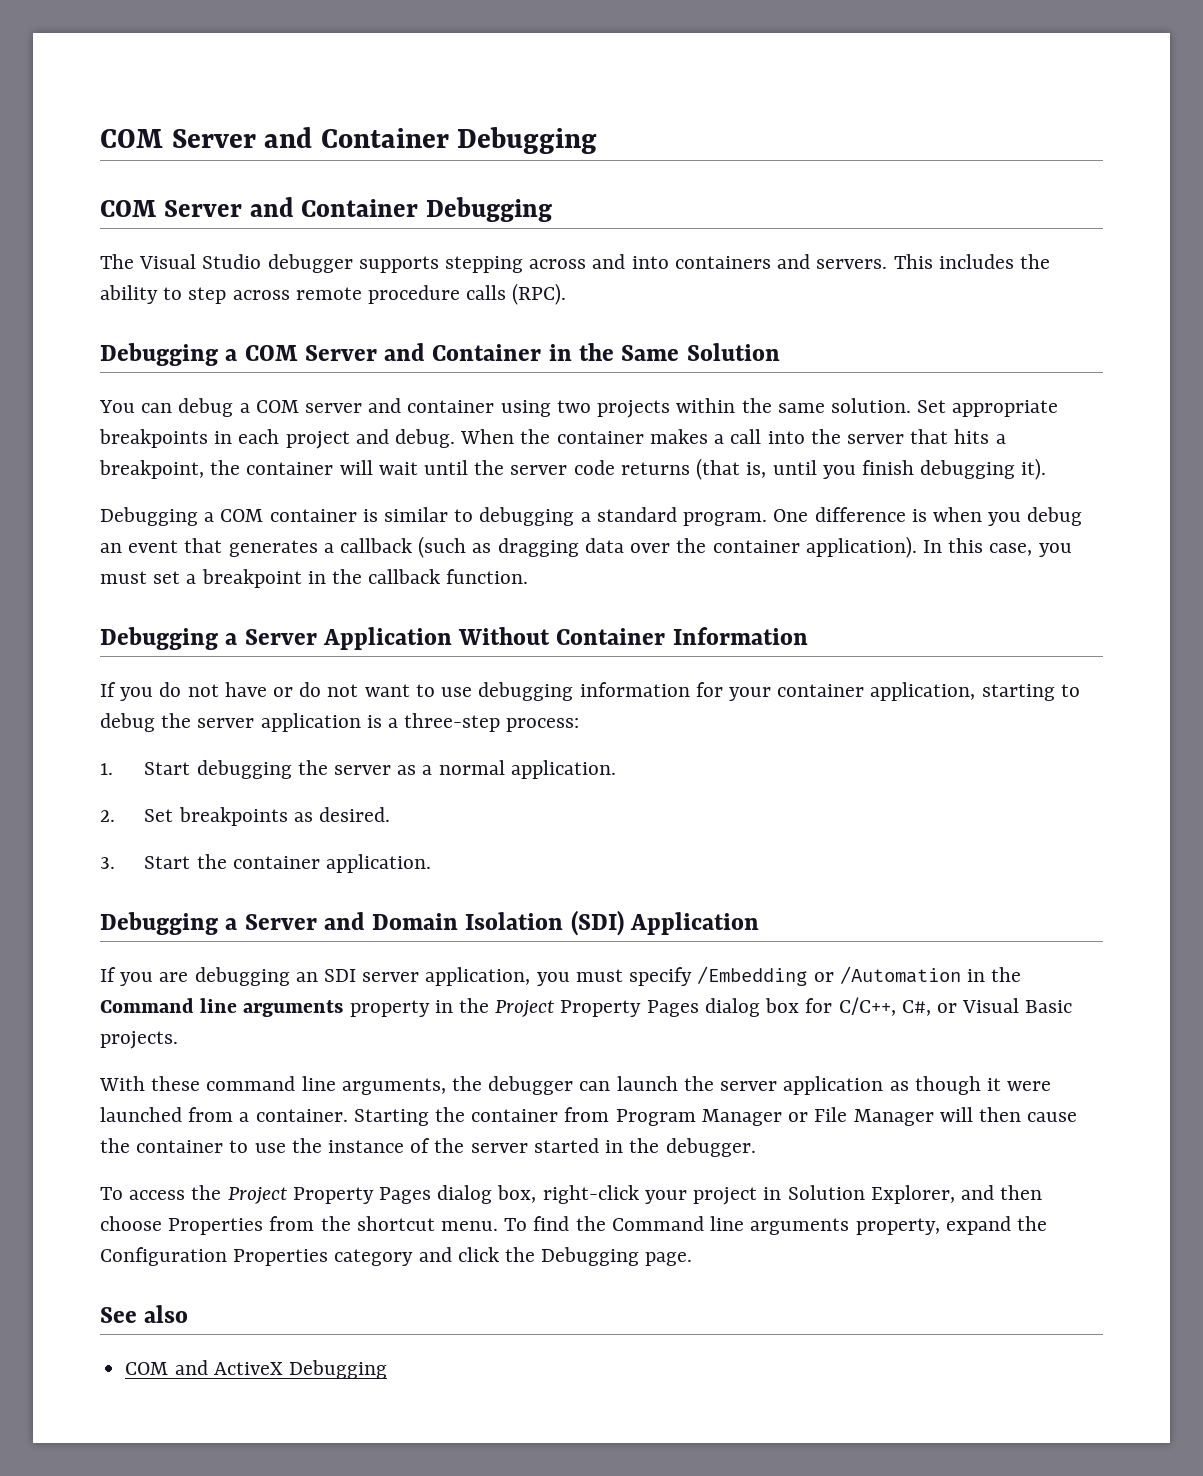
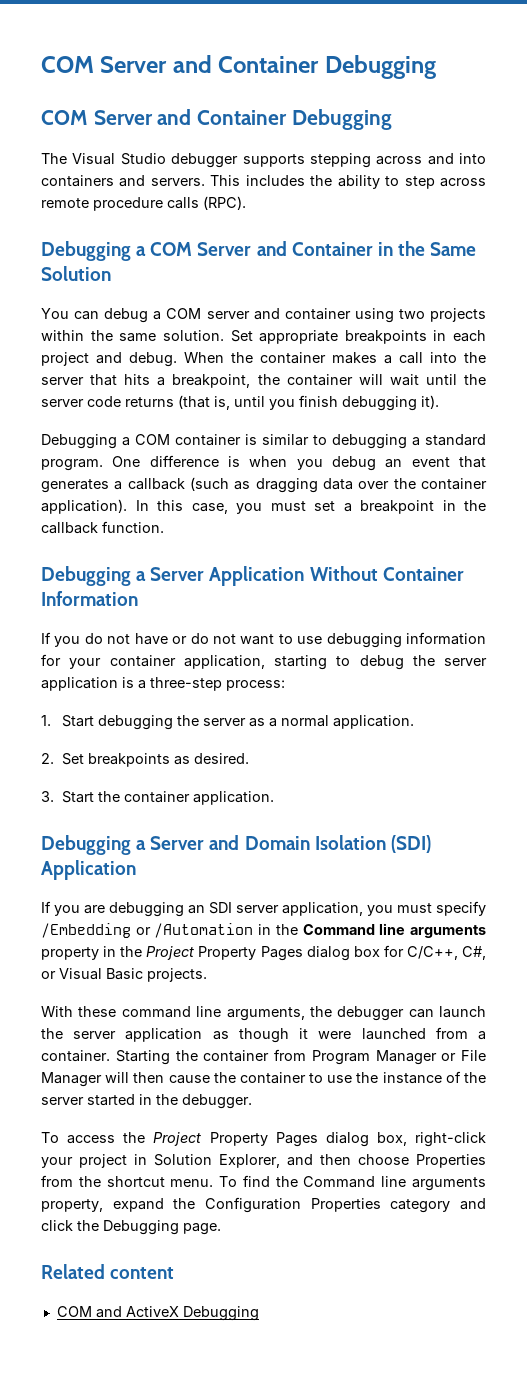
- See also
+ Related content

